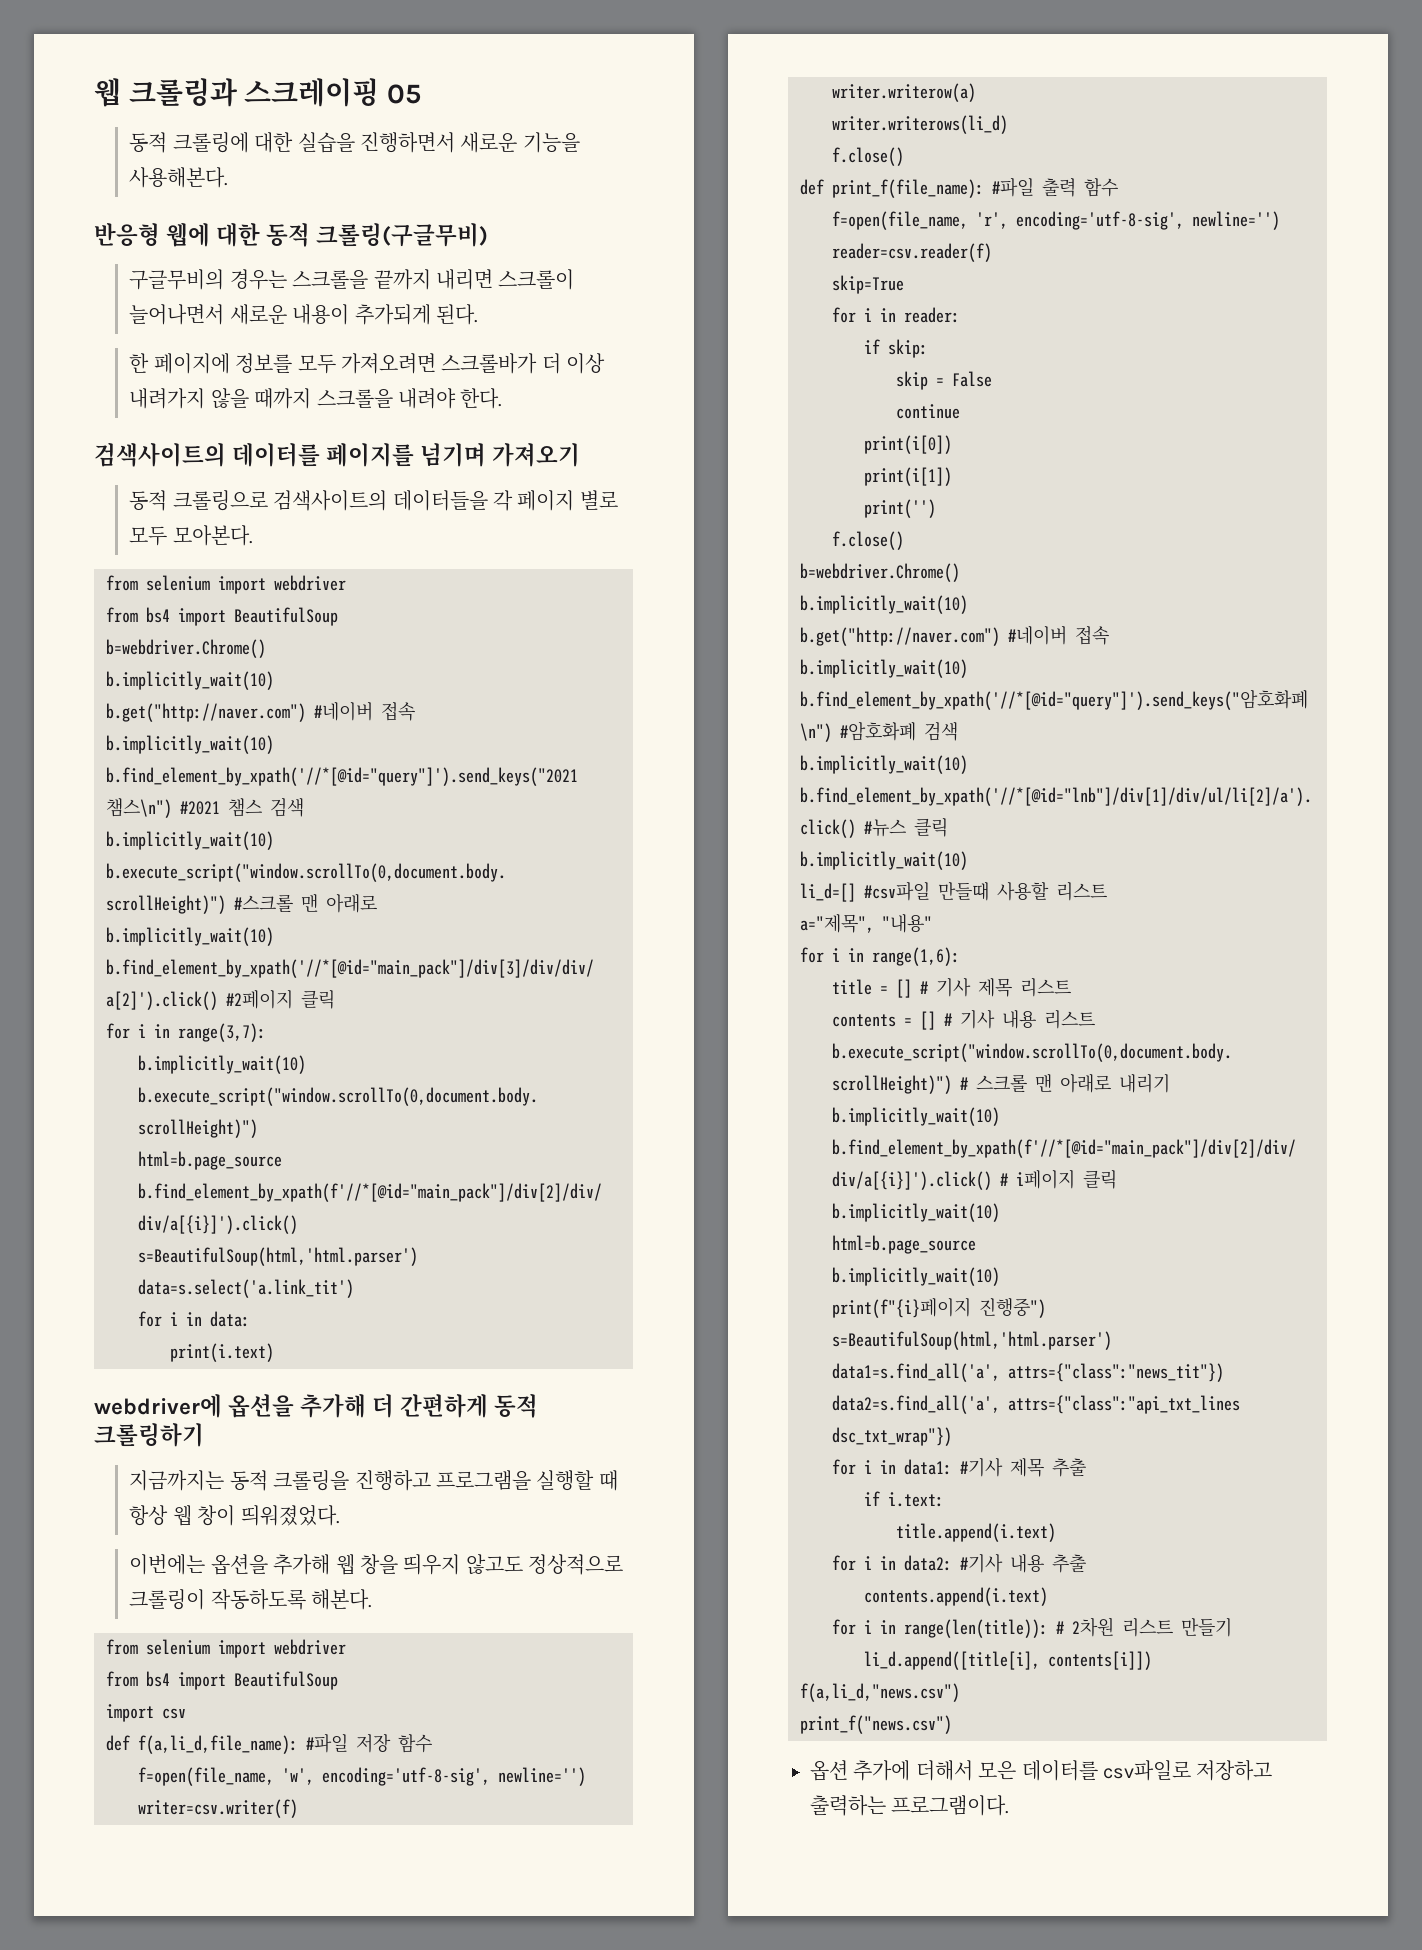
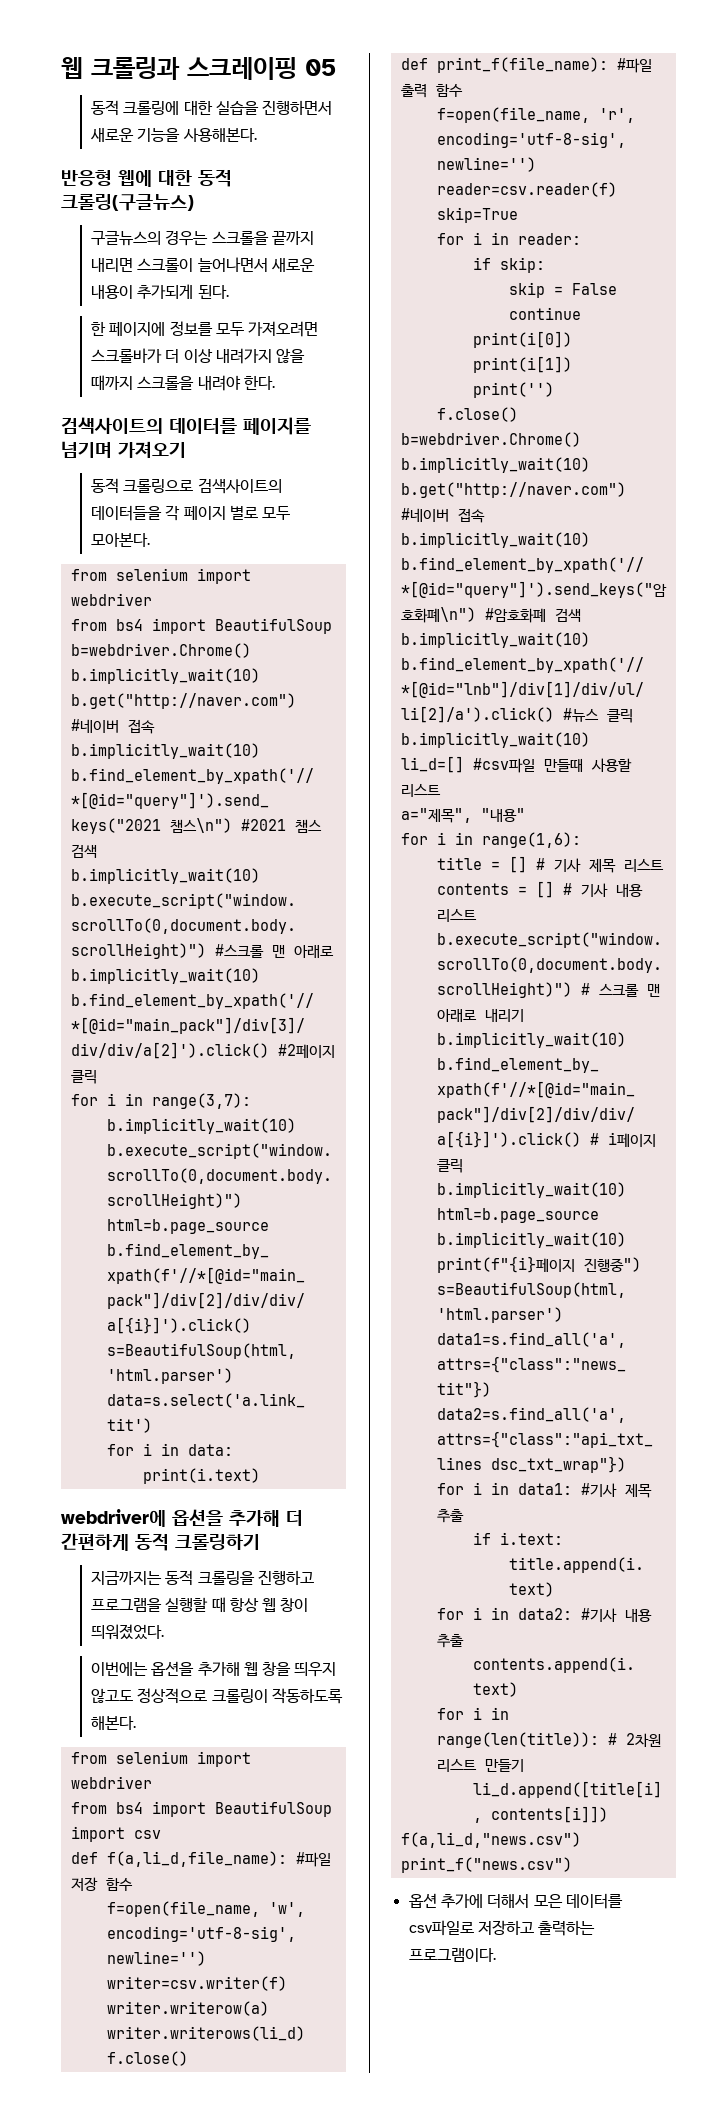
- 반응형 웹에 대한 동적 크롤링(구글무비)
- 구글무비의 경우는 스크롤을 끝까지 내리면 스크롤이 늘어나면서 새로운 내용이 추가되게 된다.
+ 반응형 웹에 대한 동적 크롤링(구글뉴스)
+ 구글뉴스의 경우는 스크롤을 끝까지 내리면 스크롤이 늘어나면서 새로운 내용이 추가되게 된다.

